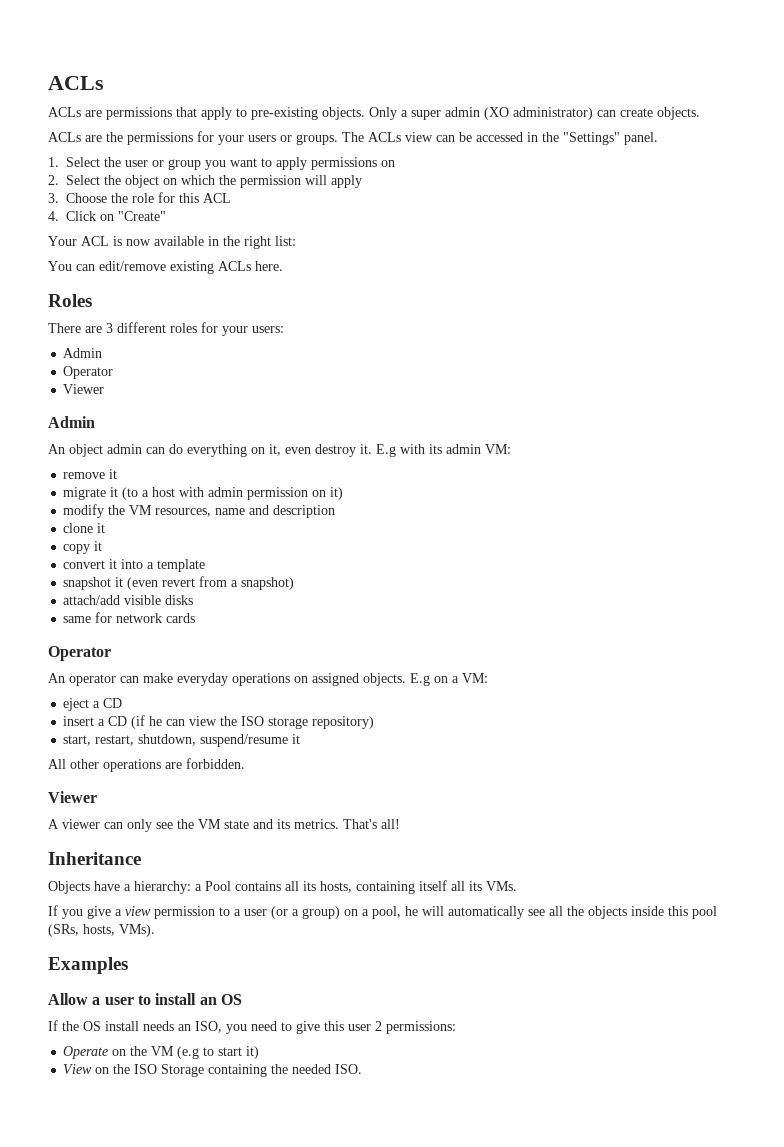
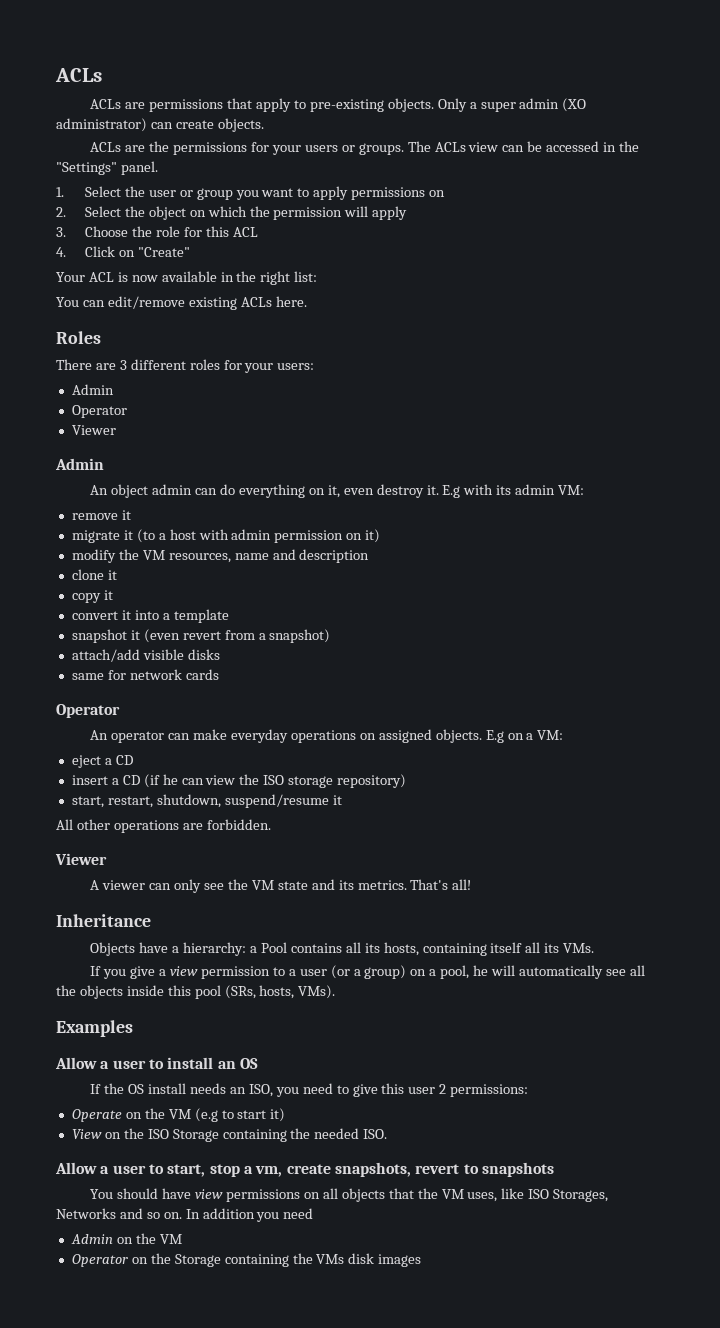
+ Allow a user to start, stop a vm, create snapshots, revert to snapshots
+ You should have view permissions on all objects that the VM uses, like ISO Storages, Networks and so on. In addition you need
+ Admin on the VM
+ Operator on the Storage containing the VMs disk images

